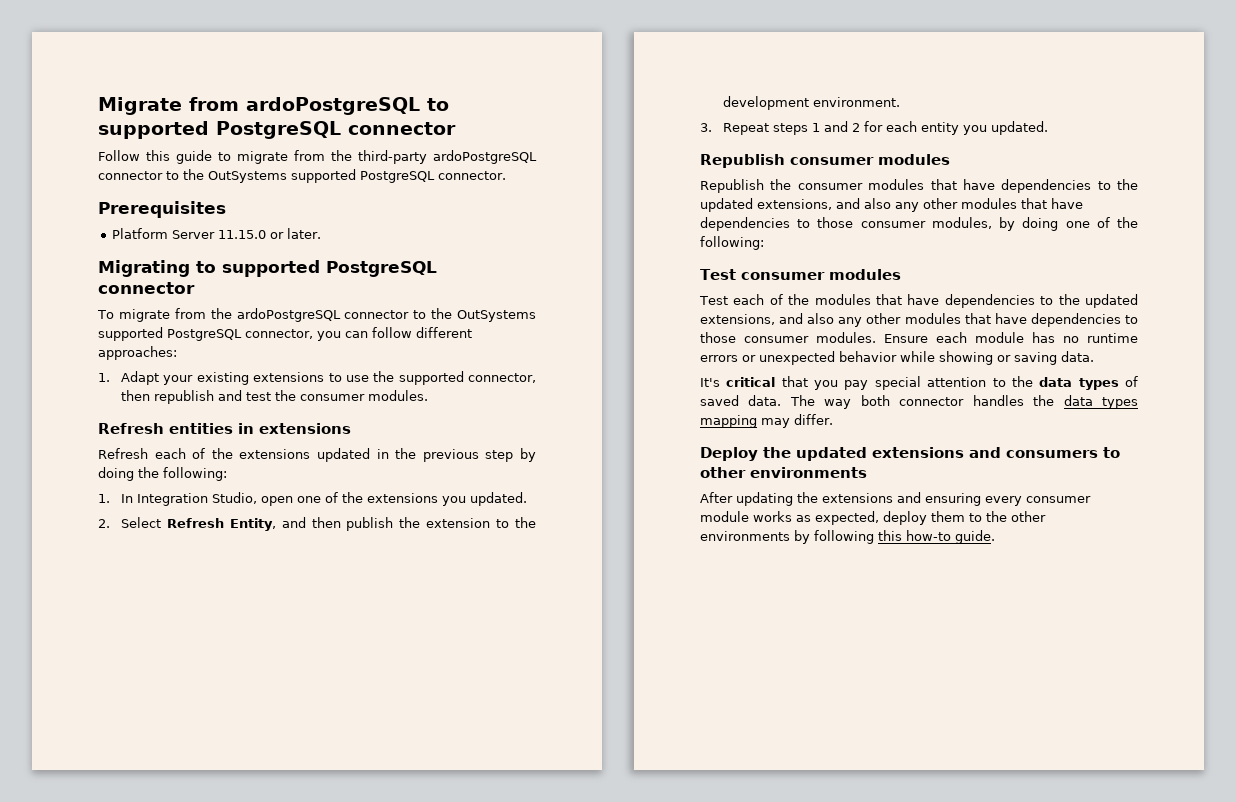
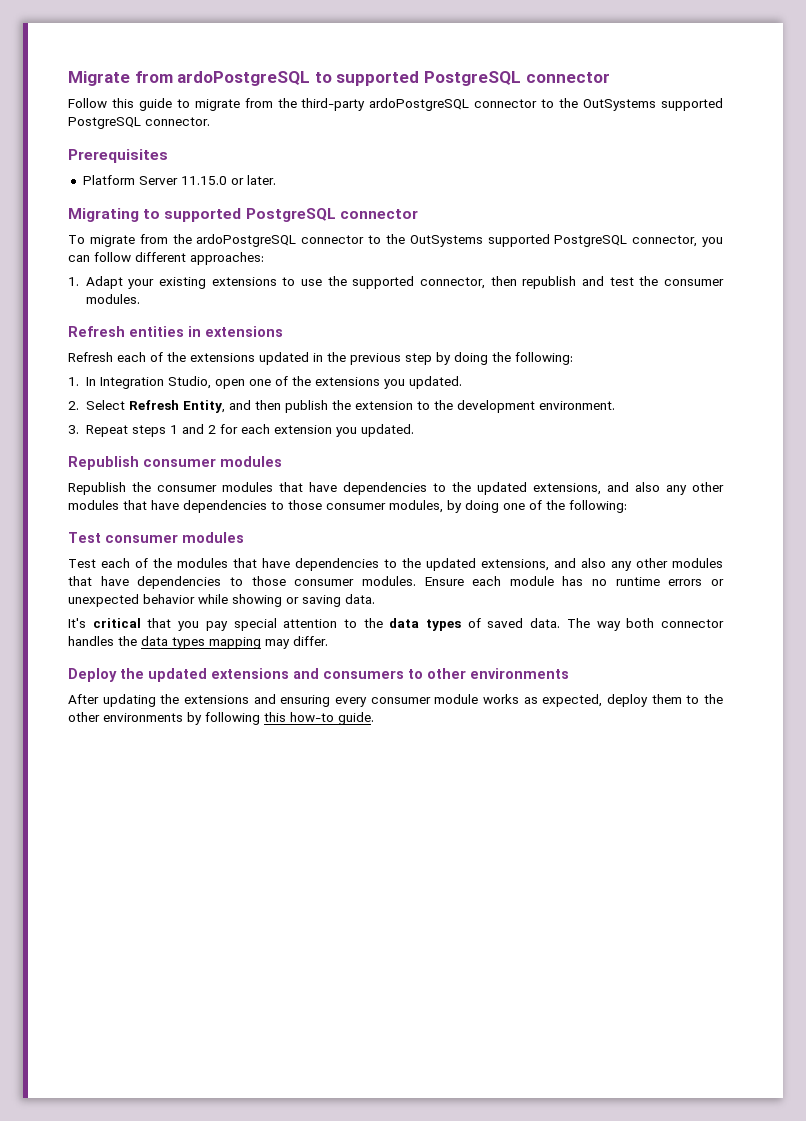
- 3. Repeat steps 1 and 2 for each entity you updated.
+ 3. Repeat steps 1 and 2 for each extension you updated.

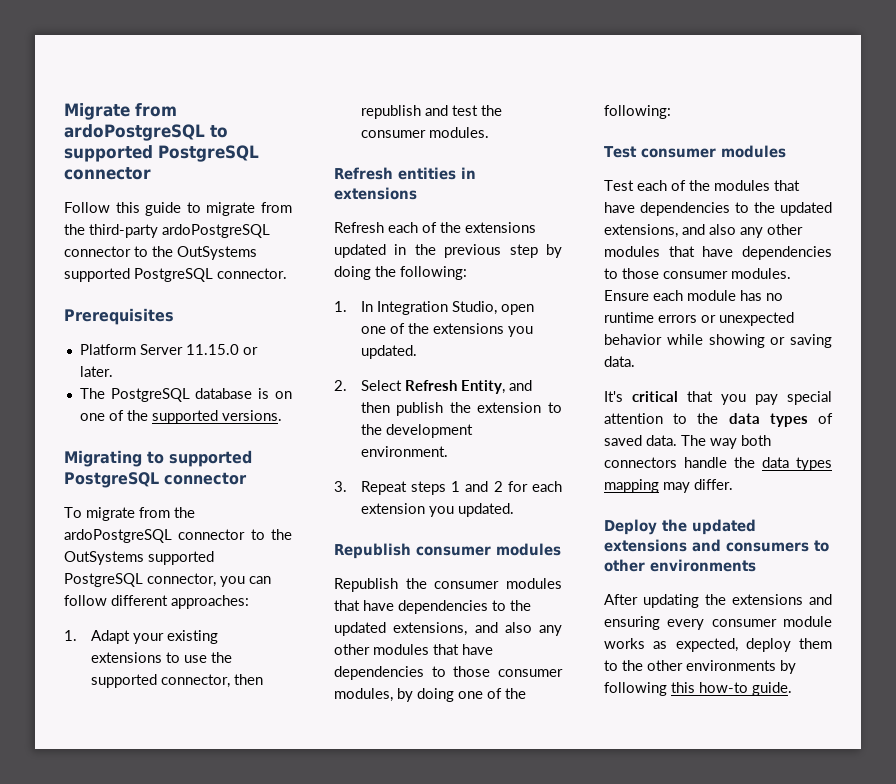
+ The PostgreSQL database is on one of the supported versions.
- The way both connector handles the data types mapping may differ.
+ The way both connectors handle the data types mapping may differ.

